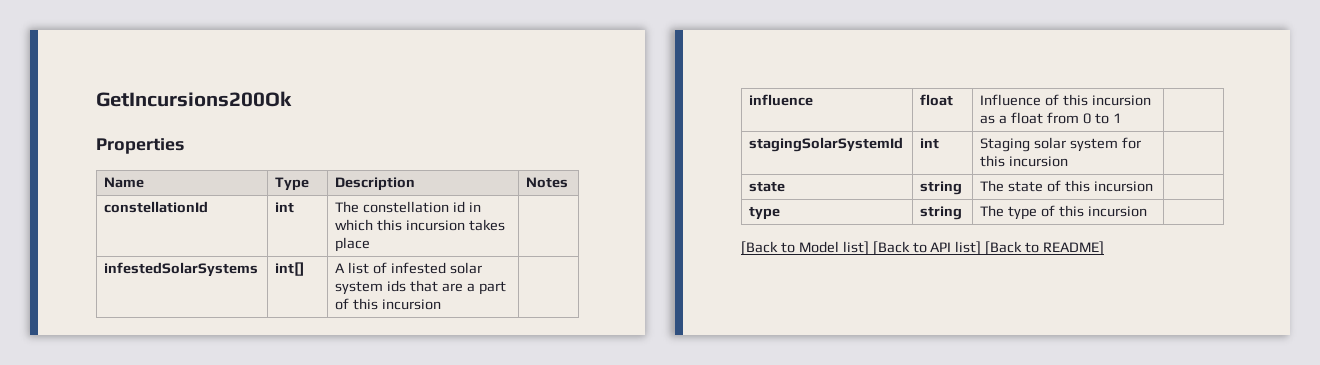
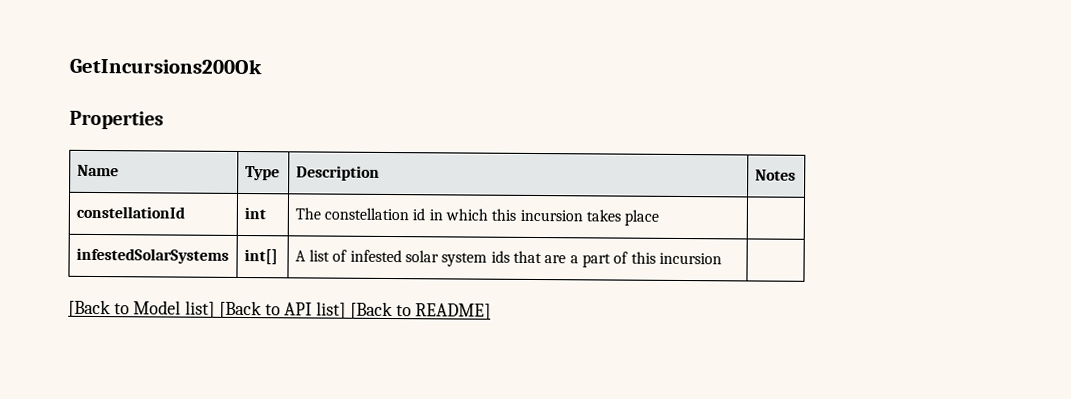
- influence | float | Influence of this incursion as a float from 0 to 1 |
- stagingSolarSystemId | int | Staging solar system for this incursion |
- state | string | The state of this incursion |
- type | string | The type of this incursion |

